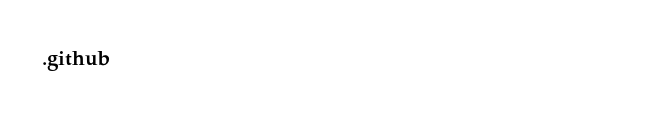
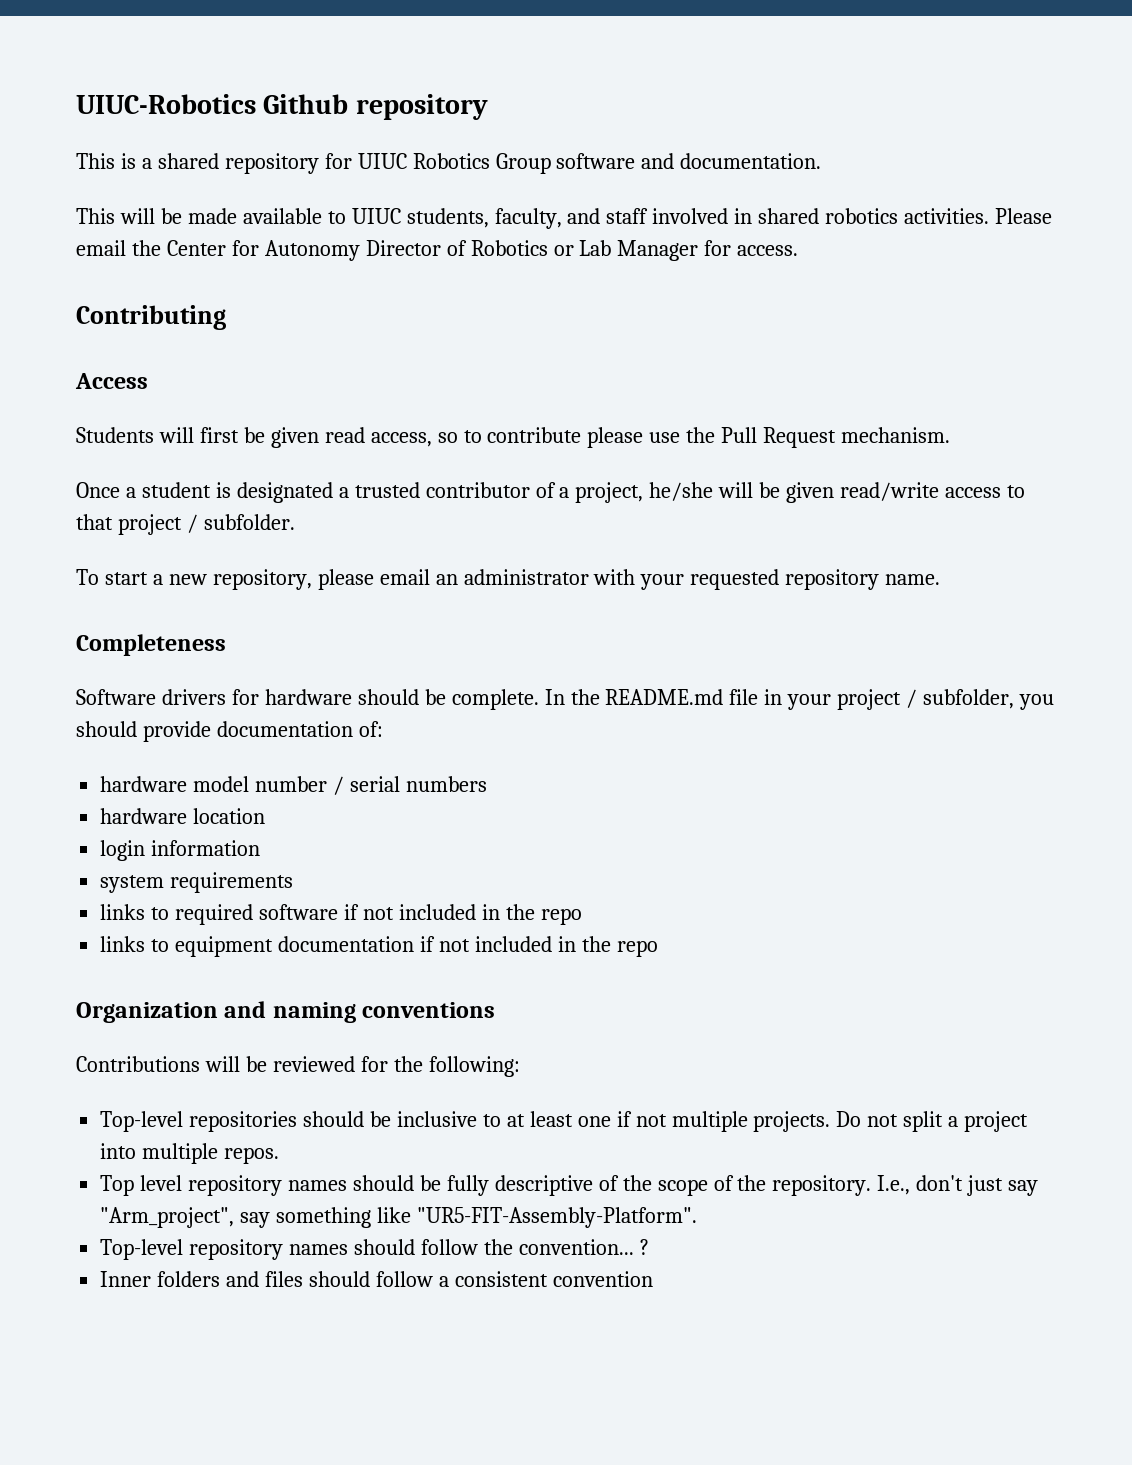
- .github
+ UIUC-Robotics Github repository
+ This is a shared repository for UIUC Robotics Group software and documentation.
+ This will be made available to UIUC students, faculty, and staff involved in shared robotics activities. Please email the Center for Autonomy Director of Robotics or Lab Manager for access.
+ Contributing
+ Access
+ Students will first be given read access, so to contribute please use the Pull Request mechanism.
+ Once a student is designated a trusted contributor of a project, he/she will be given read/write access to that project / subfolder.
+ To start a new repository, please email an administrator with your requested repository name.
+ Completeness
+ Software drivers for hardware should be complete. In the README.md file in your project / subfolder, you should provide documentation of:
+ hardware model number / serial numbers
+ hardware location
+ login information
+ system requirements
+ links to required software if not included in the repo
+ links to equipment documentation if not included in the repo
+ Organization and naming conventions
+ Contributions will be reviewed for the following:
+ Top-level repositories should be inclusive to at least one if not multiple projects. Do not split a project into multiple repos.
+ Top level repository names should be fully descriptive of the scope of the repository. I.e., don't just say "Arm_project", say something like "UR5-FIT-Assembly-Platform".
+ Top-level repository names should follow the convention... ?
+ Inner folders and files should follow a consistent convention

